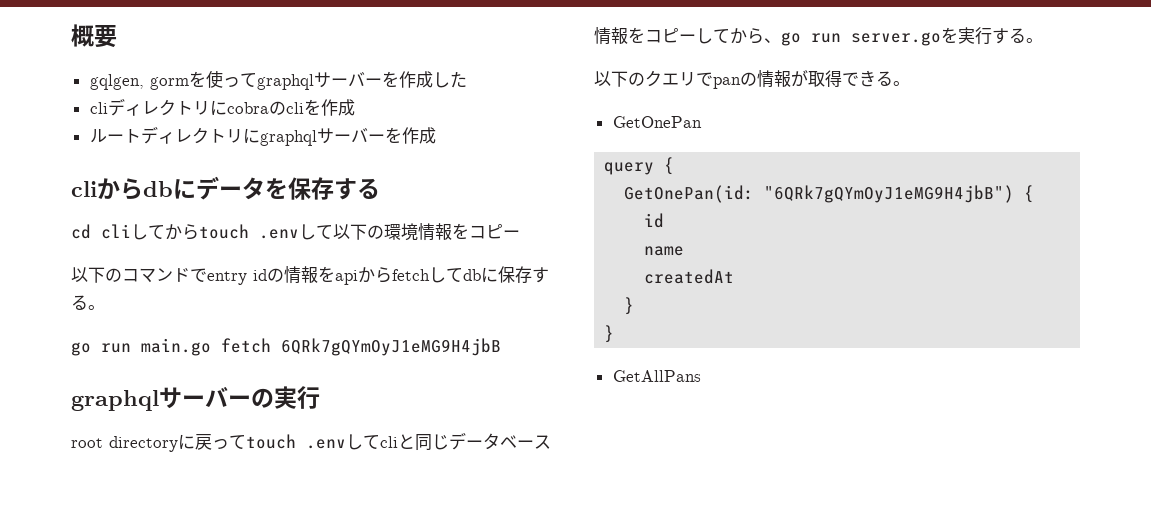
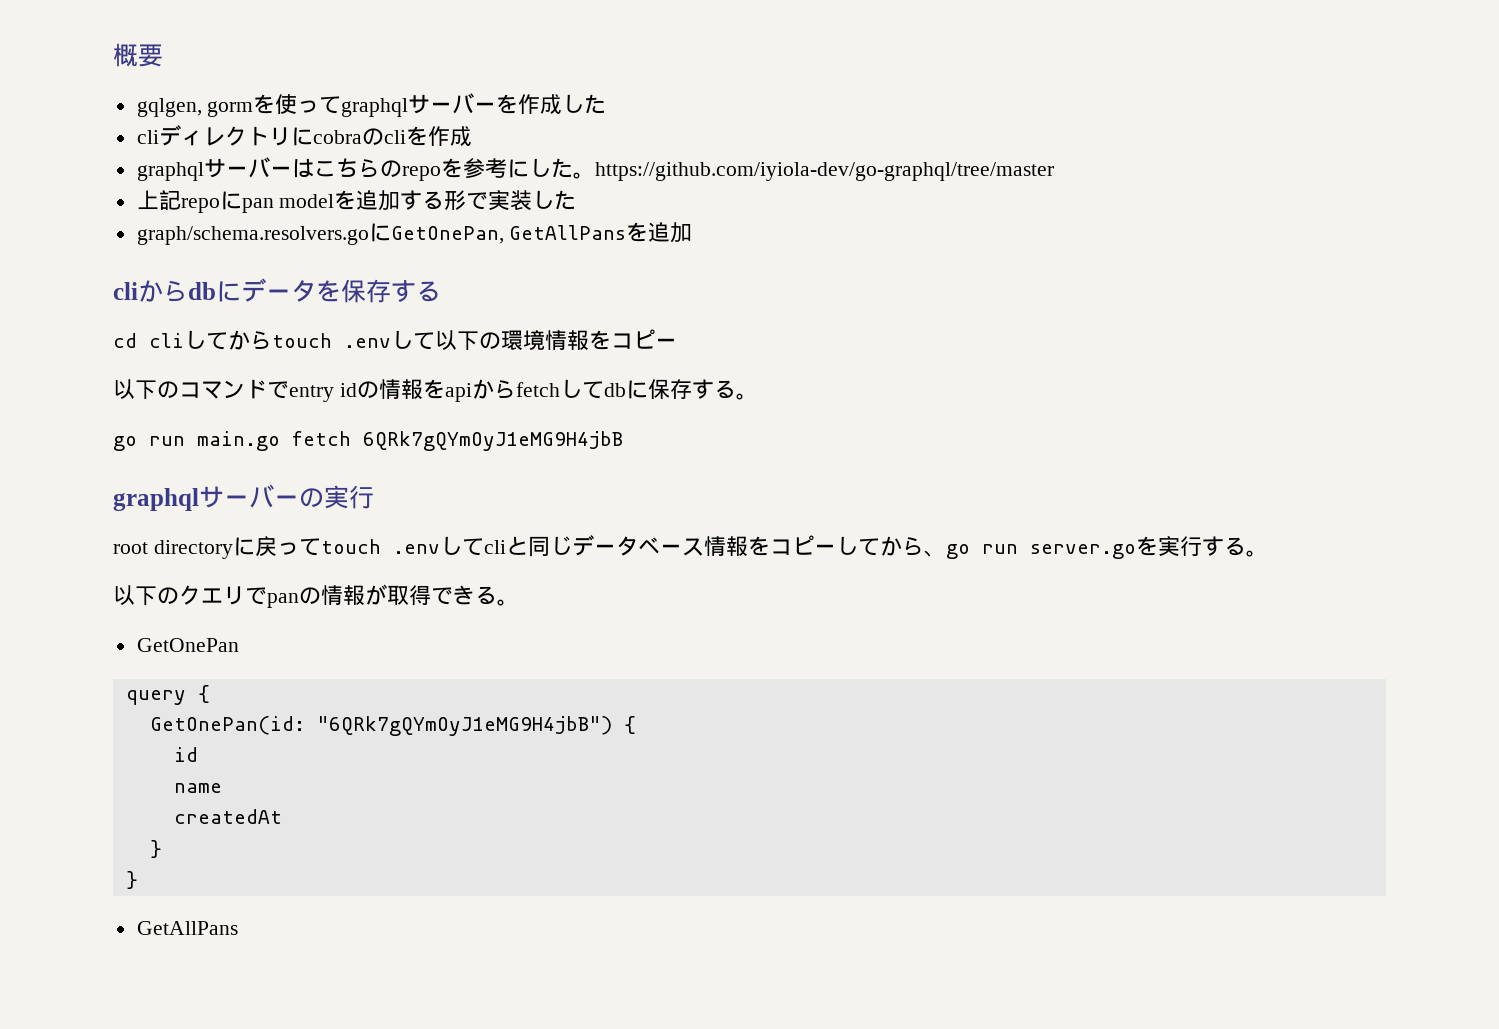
- ルートディレクトリにgraphqlサーバーを作成
+ graphqlサーバーはこちらのrepoを参考にした。https://github.com/iyiola-dev/go-graphql/tree/master
+ 上記repoにpan modelを追加する形で実装した
+ graph/schema.resolvers.goにGetOnePan, GetAllPansを追加

